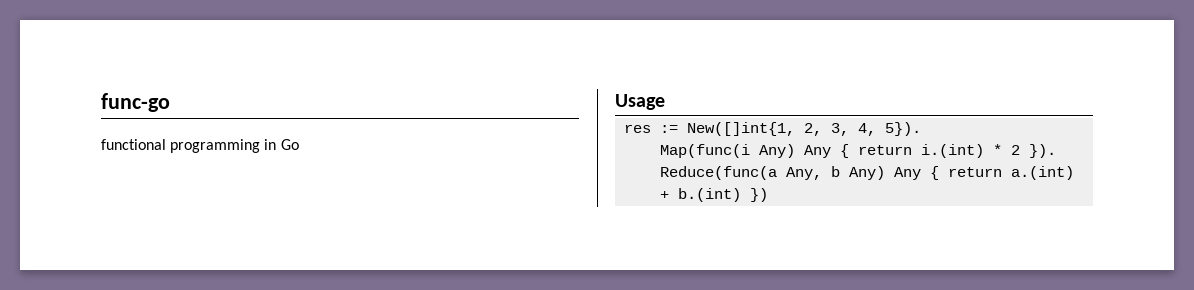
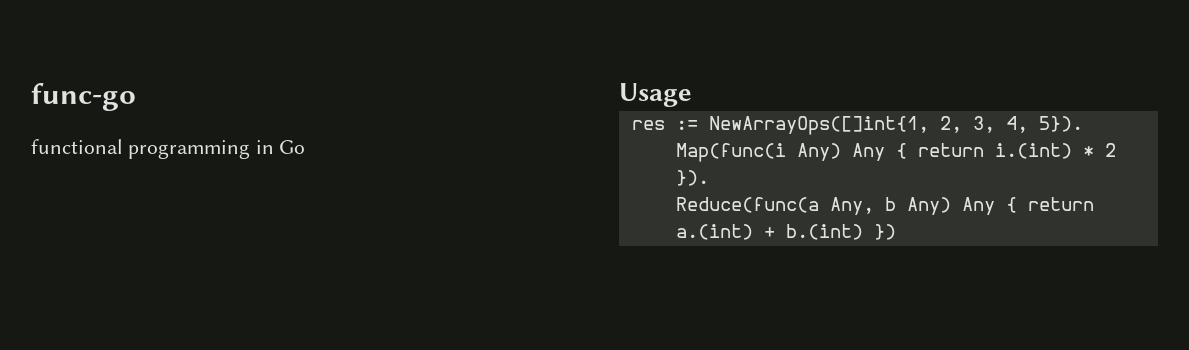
- res := New([]int{1, 2, 3, 4, 5}).
+ res := NewArrayOps([]int{1, 2, 3, 4, 5}).

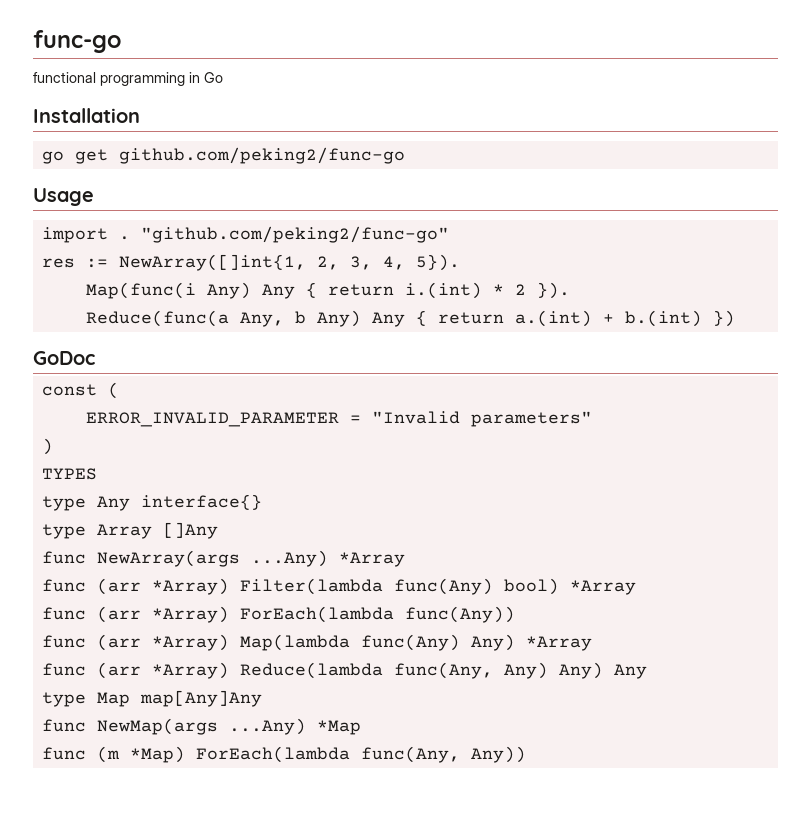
+ Installation
+ go get github.com/peking2/func-go
  Usage
+ import . "github.com/peking2/func-go"
- res := NewArrayOps([]int{1, 2, 3, 4, 5}).
+ res := NewArray([]int{1, 2, 3, 4, 5}).
+ GoDoc
+ const (
+ ERROR_INVALID_PARAMETER = "Invalid parameters"
+ )
+ TYPES
+ type Any interface{}
+ type Array []Any
+ func NewArray(args ...Any) *Array
+ func (arr *Array) Filter(lambda func(Any) bool) *Array
+ func (arr *Array) ForEach(lambda func(Any))
+ func (arr *Array) Map(lambda func(Any) Any) *Array
+ func (arr *Array) Reduce(lambda func(Any, Any) Any) Any
+ type Map map[Any]Any
+ func NewMap(args ...Any) *Map
+ func (m *Map) ForEach(lambda func(Any, Any))

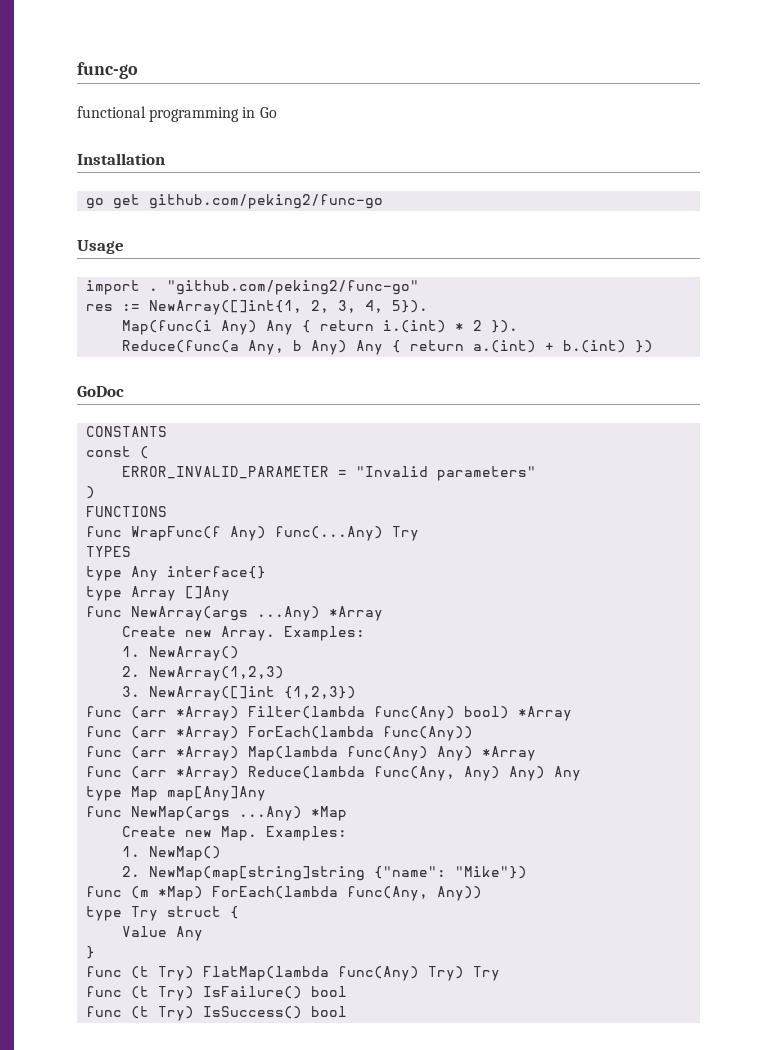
+ CONSTANTS
+ FUNCTIONS
+ func WrapFunc(f Any) func(...Any) Try
+ Create new Array. Examples:
+ 1. NewArray()
+ 2. NewArray(1,2,3)
+ 3. NewArray([]int {1,2,3})
+ Create new Map. Examples:
+ 1. NewMap()
+ 2. NewMap(map[string]string {"name": "Mike"})
+ type Try struct {
+ Value Any
+ }
+ func (t Try) FlatMap(lambda func(Any) Try) Try
+ func (t Try) IsFailure() bool
+ func (t Try) IsSuccess() bool

